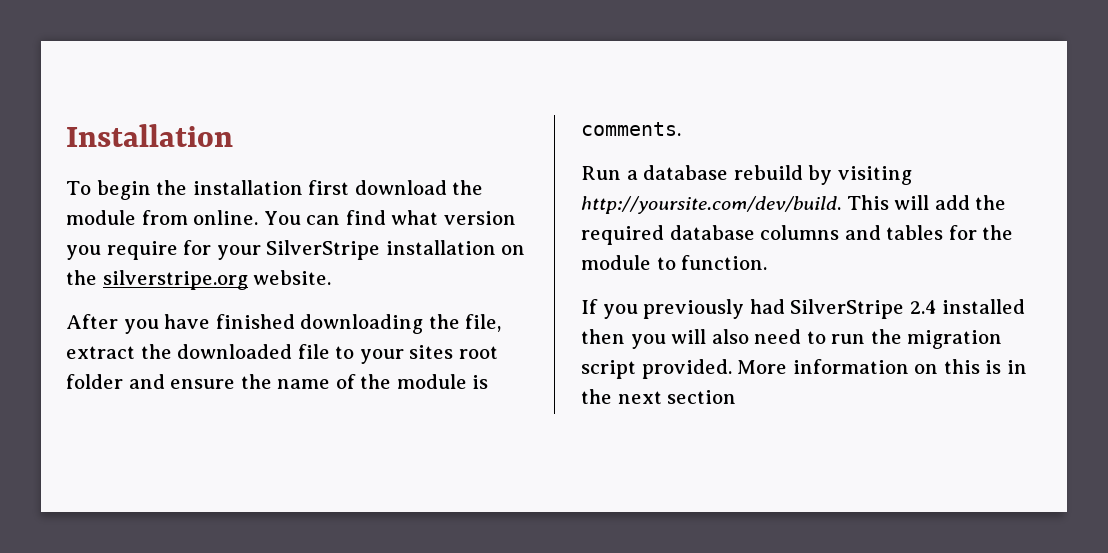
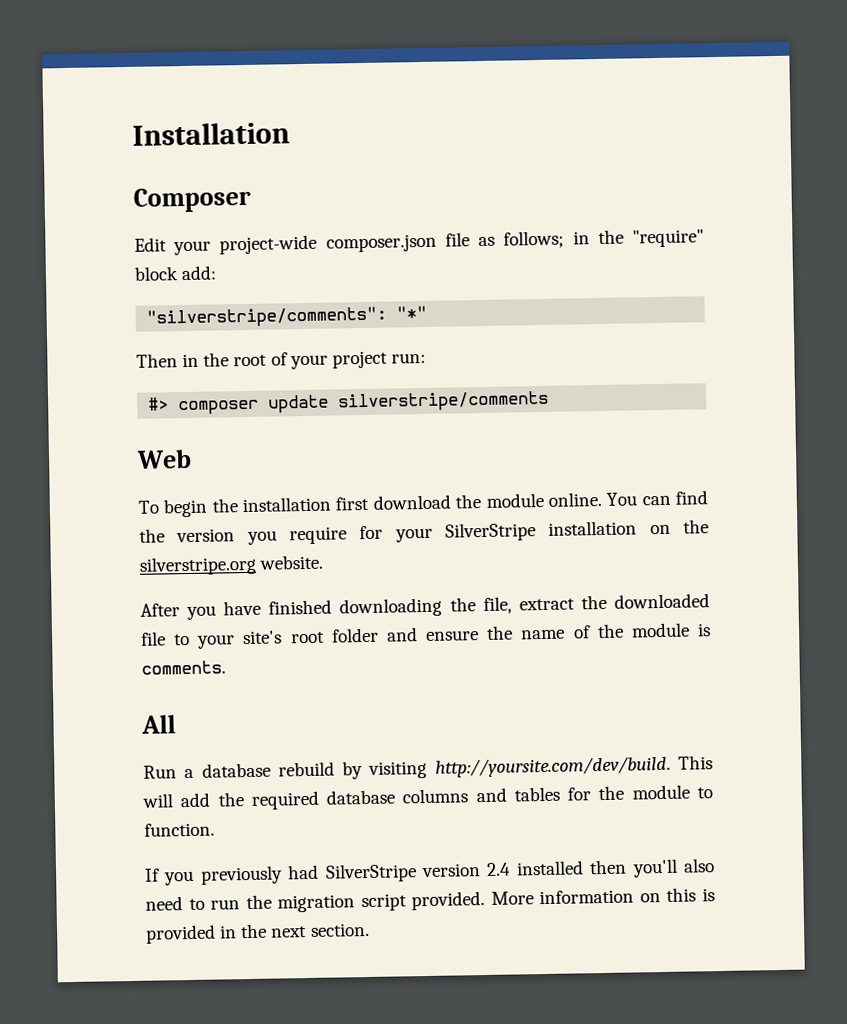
+ Composer
+ Edit your project-wide composer.json file as follows; in the "require" block add:
+ "silverstripe/comments": "*"
+ Then in the root of your project run:
+ #> composer update silverstripe/comments
+ Web
- To begin the installation first download the module from online.
+ To begin the installation first download the module online.
- You can find what version you require for your SilverStripe installation on the silverstripe.org website.
+ You can find the version you require for your SilverStripe installation on the silverstripe.org website.
- After you have finished downloading the file, extract the downloaded file to your sites root folder and ensure the name of the module is comments.
+ After you have finished downloading the file, extract the downloaded file to your site's root folder and ensure the name of the module is comments.
+ All
- If you previously had SilverStripe 2.4 installed then you will also need to run the migration script provided.
+ If you previously had SilverStripe version 2.4 installed then you'll also need to run the migration script provided.
- More information on this is in the next section
+ More information on this is provided in the next section.

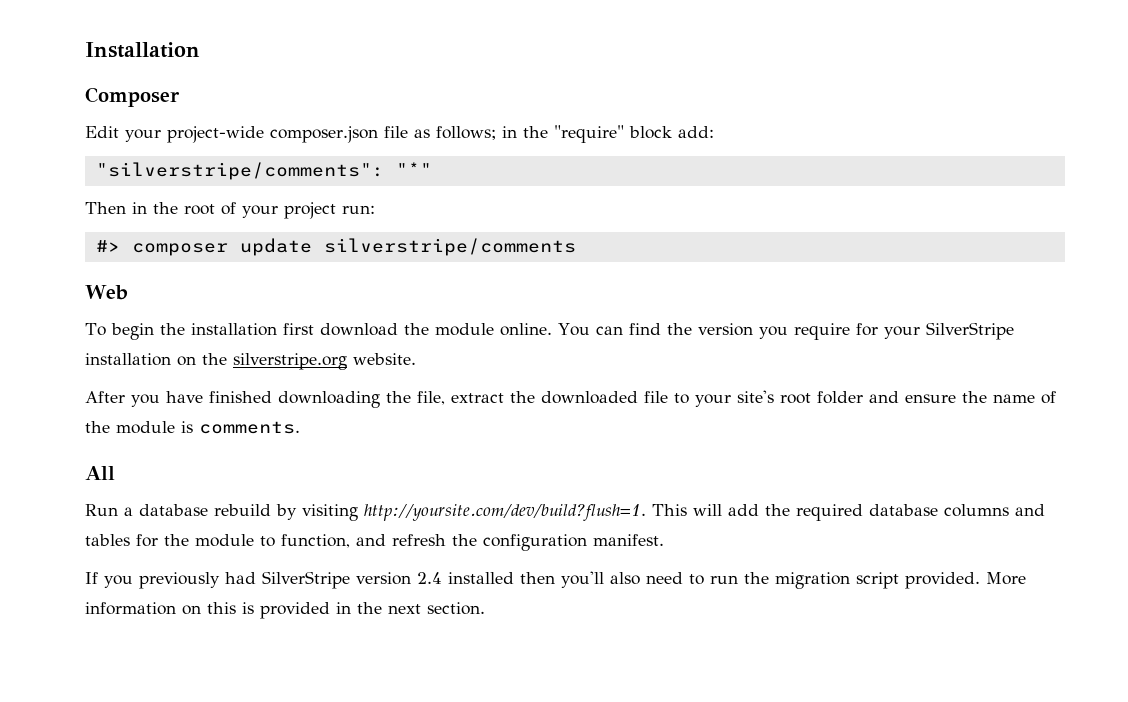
- Run a database rebuild by visiting http://yoursite.com/dev/build. This will add the required database columns and tables for the module to function.
+ Run a database rebuild by visiting http://yoursite.com/dev/build?flush=1. This will add the required database columns and tables for the module to function, and refresh the configuration manifest.

